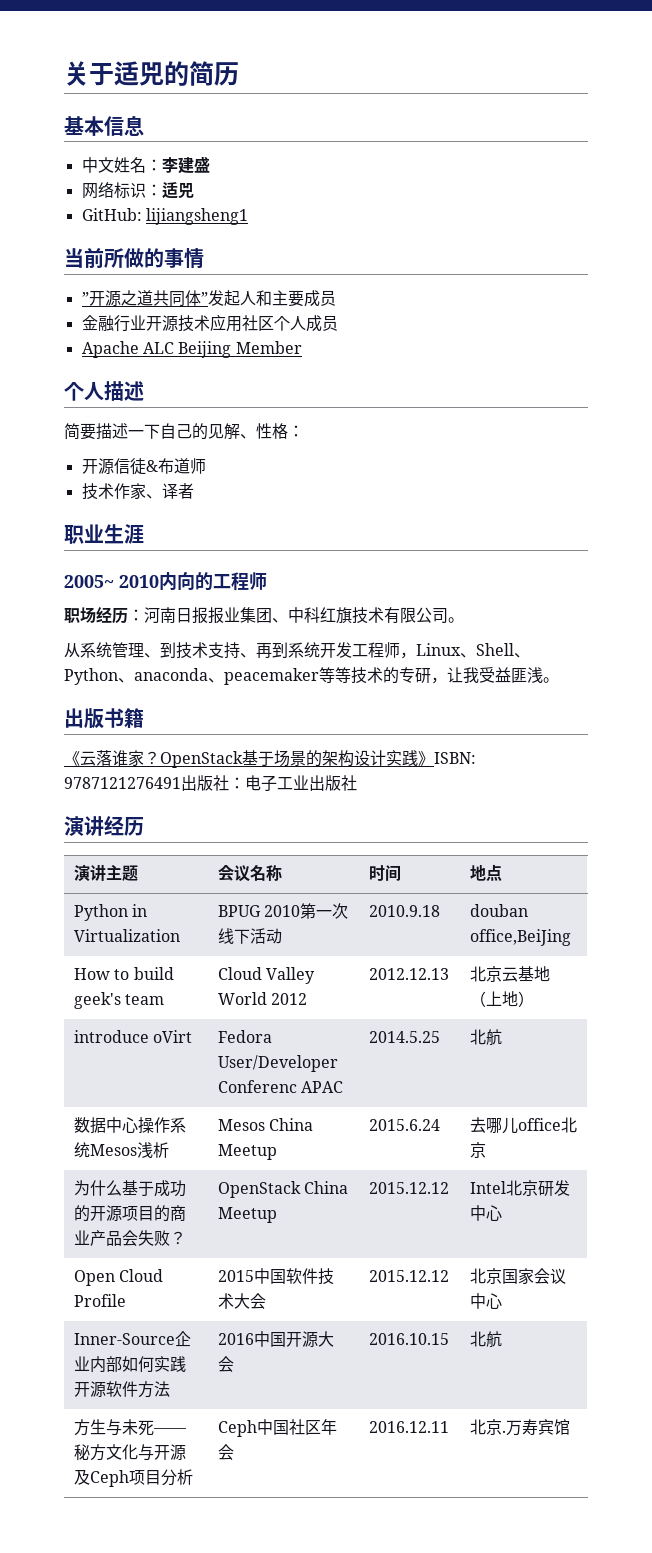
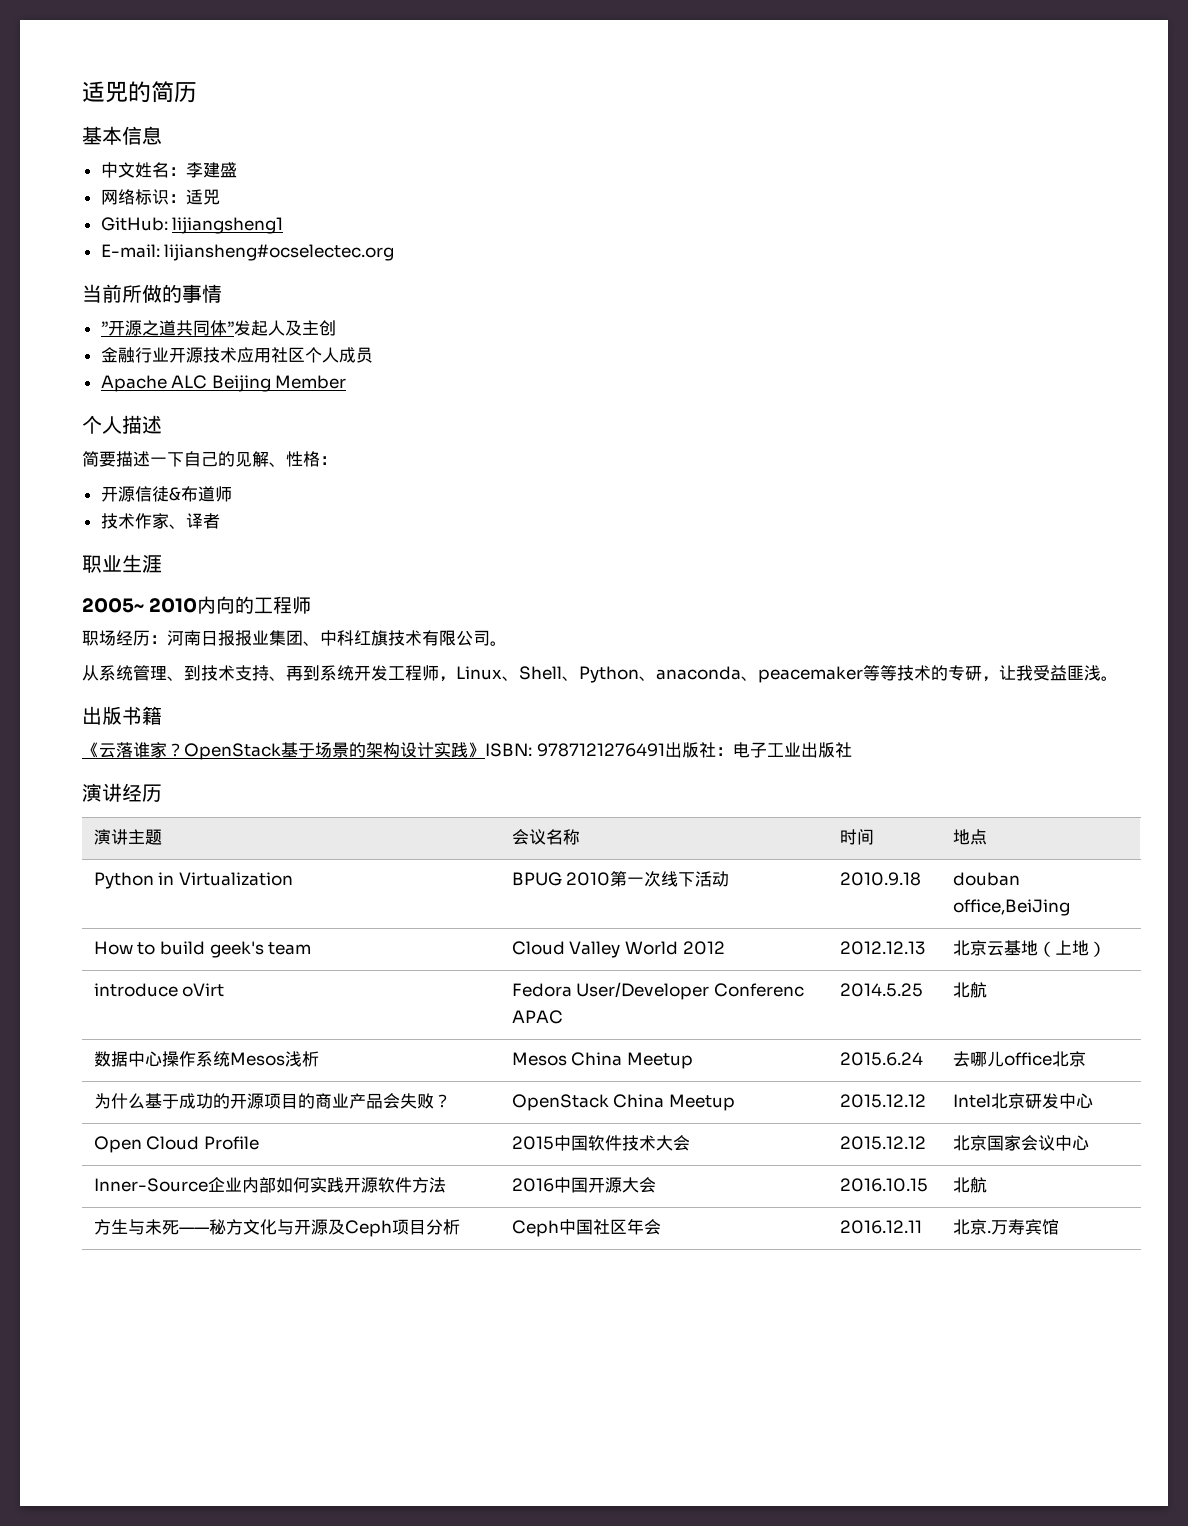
- 关于适兕的简历
+ 适兕的简历
+ E-mail: lijiansheng#ocselectec.org
- ”开源之道共同体”发起人和主要成员
+ ”开源之道共同体”发起人及主创

